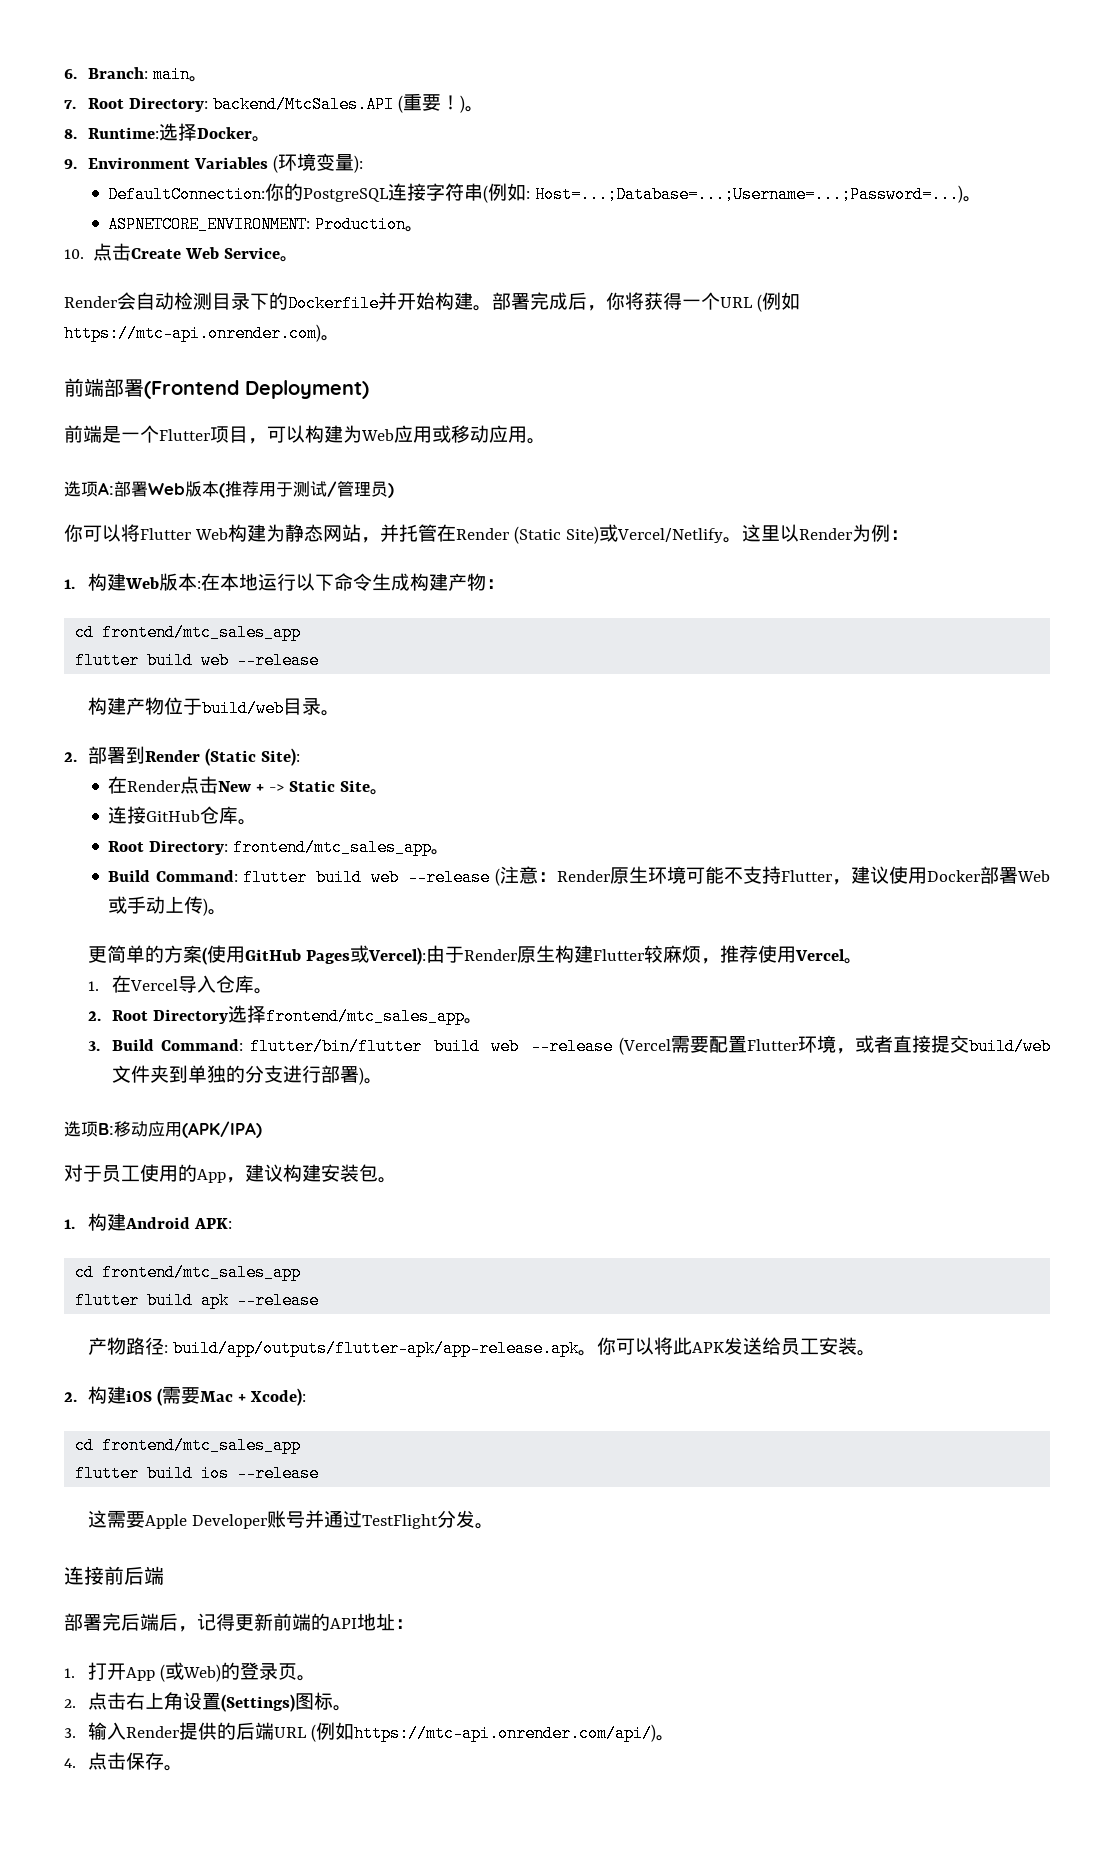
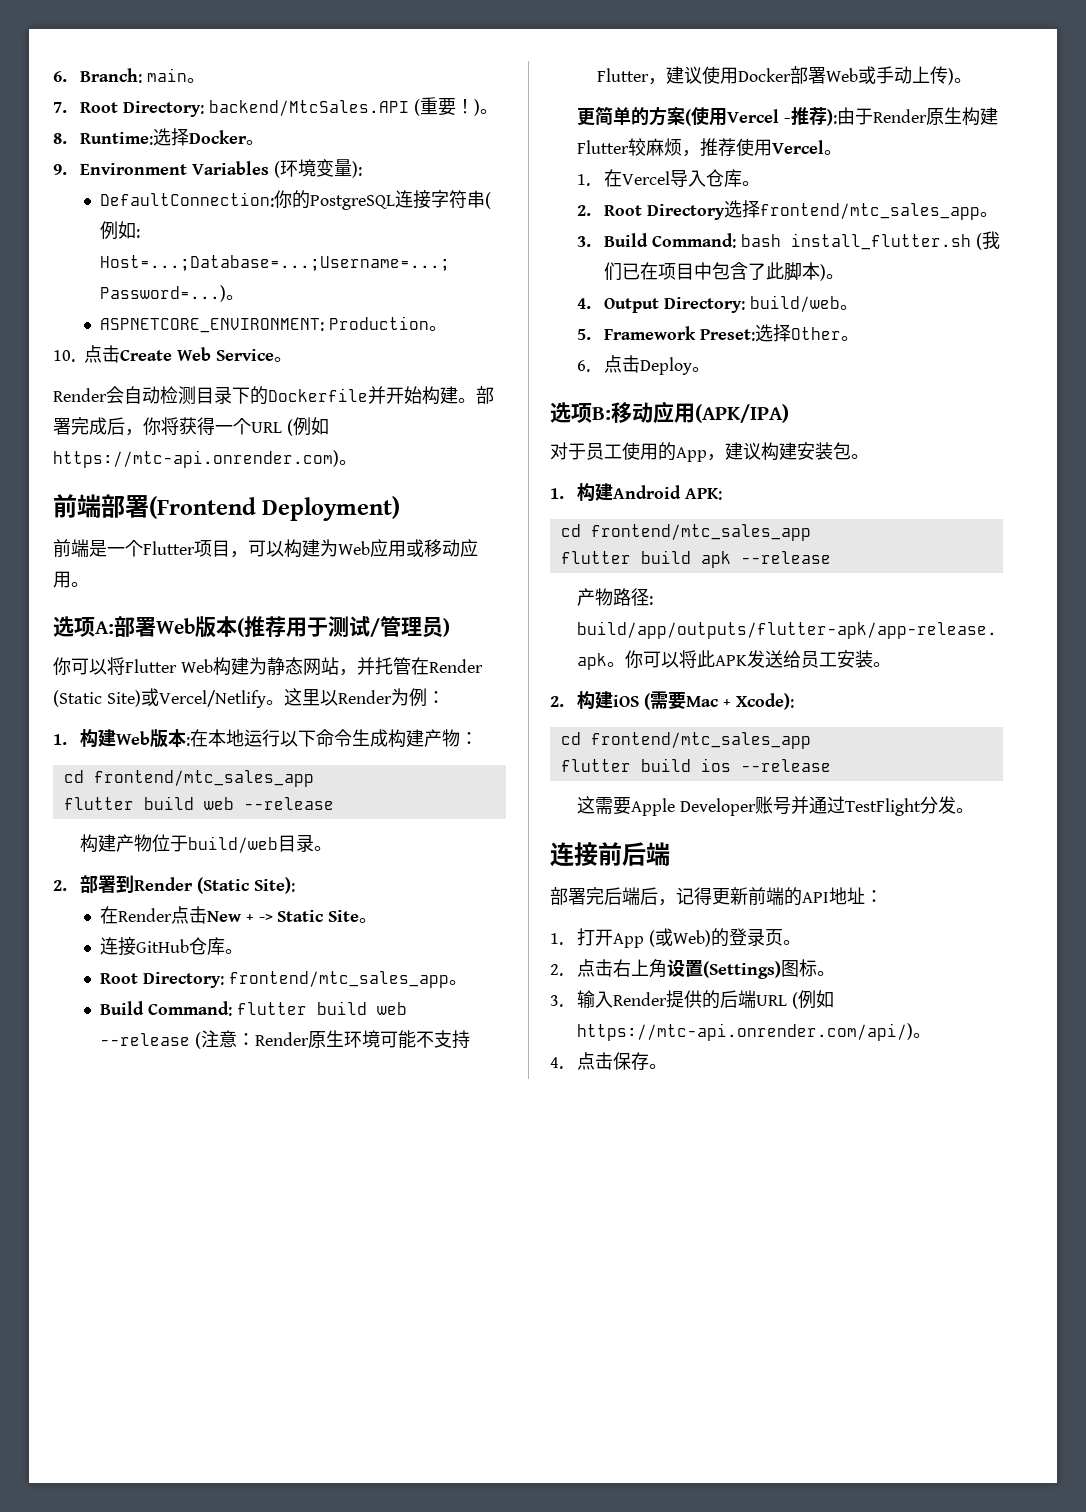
- 更简单的方案(使用GitHub Pages或Vercel):由于Render原生构建Flutter较麻烦，推荐使用Vercel。
+ 更简单的方案(使用Vercel -推荐):由于Render原生构建Flutter较麻烦，推荐使用Vercel。
- 3. Build Command: flutter/bin/flutter build web --release (Vercel需要配置Flutter环境，或者直接提交build/web文件夹到单独的分支进行部署)。
+ 3. Build Command: bash install_flutter.sh (我们已在项目中包含了此脚本)。
+ 4. Output Directory: build/web。
+ 5. Framework Preset:选择Other。
+ 6.点击Deploy。

